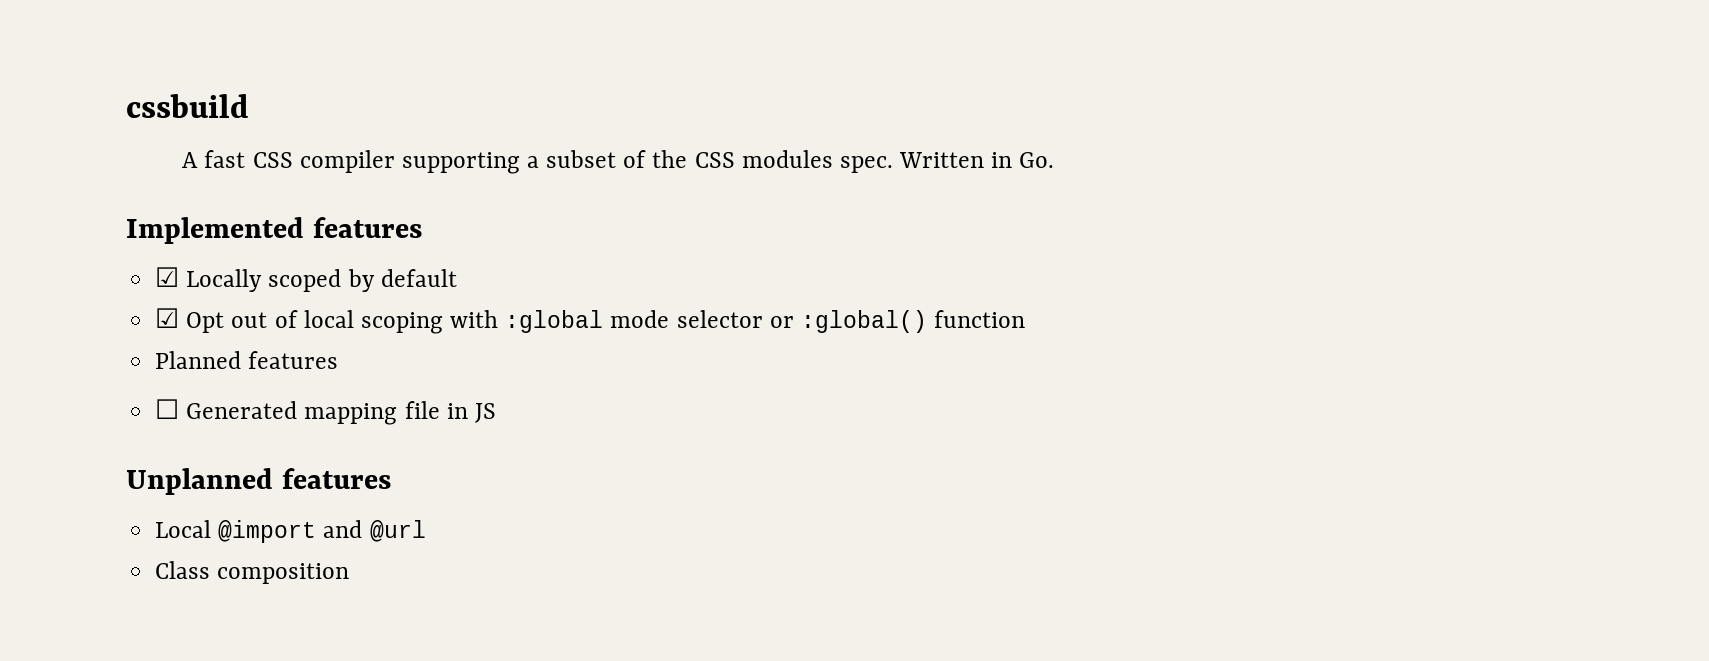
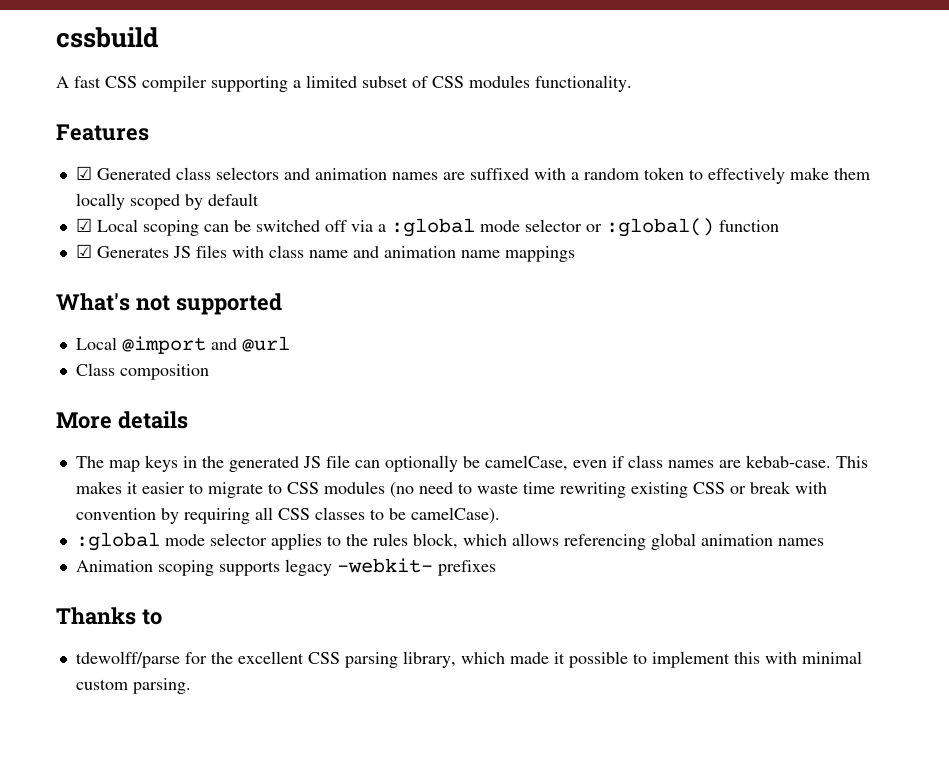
- A fast CSS compiler supporting a subset of the CSS modules spec. Written in Go.
- Implemented features
- ☑ Locally scoped by default
- ☑ Opt out of local scoping with :global mode selector or :global() function
+ A fast CSS compiler supporting a limited subset of CSS modules functionality.
+ Features
+ ☑ Generated class selectors and animation names are suffixed with a random token to effectively make them locally scoped by default
+ ☑ Local scoping can be switched off via a :global mode selector or :global() function
- Planned features
- ☐ Generated mapping file in JS
- Unplanned features
+ ☑ Generates JS files with class name and animation name mappings
+ What's not supported
+ More details
+ The map keys in the generated JS file can optionally be camelCase, even if class names are kebab-case. This makes it easier to migrate to CSS modules (no need to waste time rewriting existing CSS or break with convention by requiring all CSS classes to be camelCase).
+ :global mode selector applies to the rules block, which allows referencing global animation names
+ Animation scoping supports legacy -webkit- prefixes
+ Thanks to
+ tdewolff/parse for the excellent CSS parsing library, which made it possible to implement this with minimal custom parsing.

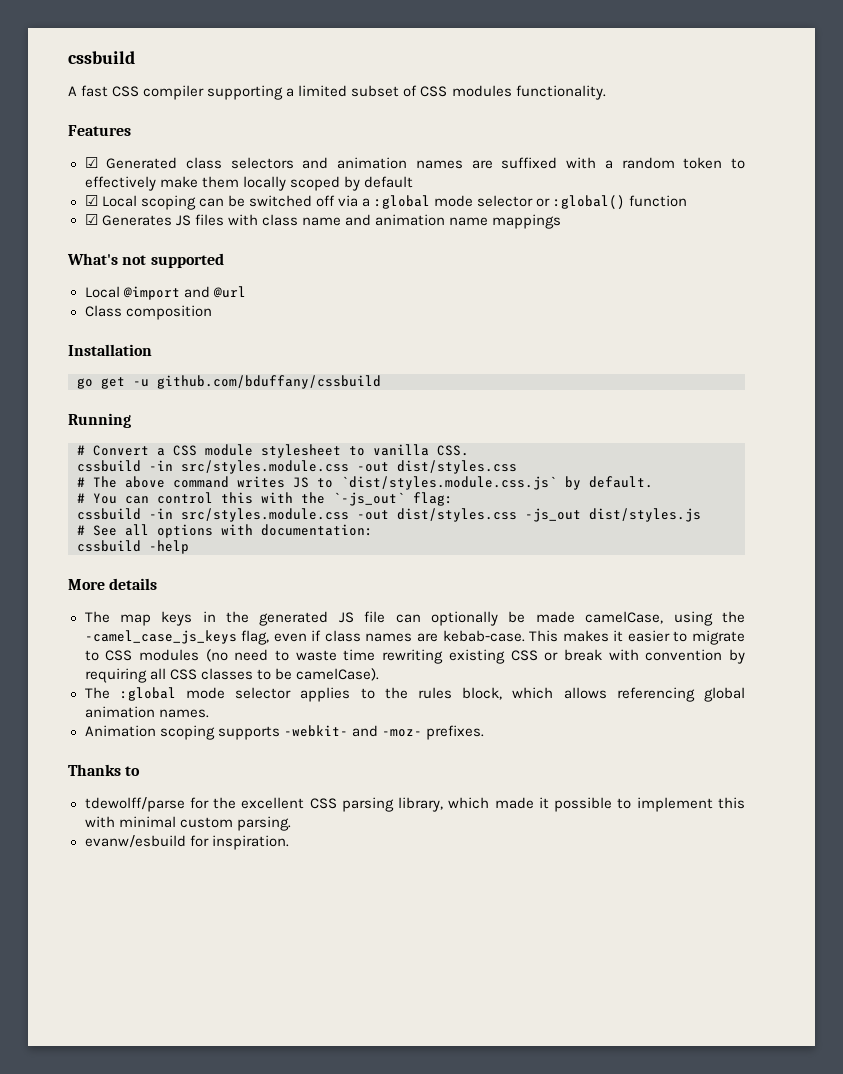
+ Installation
+ go get -u github.com/bduffany/cssbuild
+ Running
+ # Convert a CSS module stylesheet to vanilla CSS.
+ cssbuild -in src/styles.module.css -out dist/styles.css
+ # The above command writes JS to `dist/styles.module.css.js` by default.
+ # You can control this with the `-js_out` flag:
+ cssbuild -in src/styles.module.css -out dist/styles.css -js_out dist/styles.js
+ # See all options with documentation:
+ cssbuild -help
- The map keys in the generated JS file can optionally be camelCase, even if class names are kebab-case.
+ The map keys in the generated JS file can optionally be made camelCase, using the -camel_case_js_keys flag, even if class names are kebab-case.
- :global mode selector applies to the rules block, which allows referencing global animation names
+ The :global mode selector applies to the rules block, which allows referencing global animation names.
- Animation scoping supports legacy -webkit- prefixes
+ Animation scoping supports -webkit- and -moz- prefixes.
+ evanw/esbuild for inspiration.

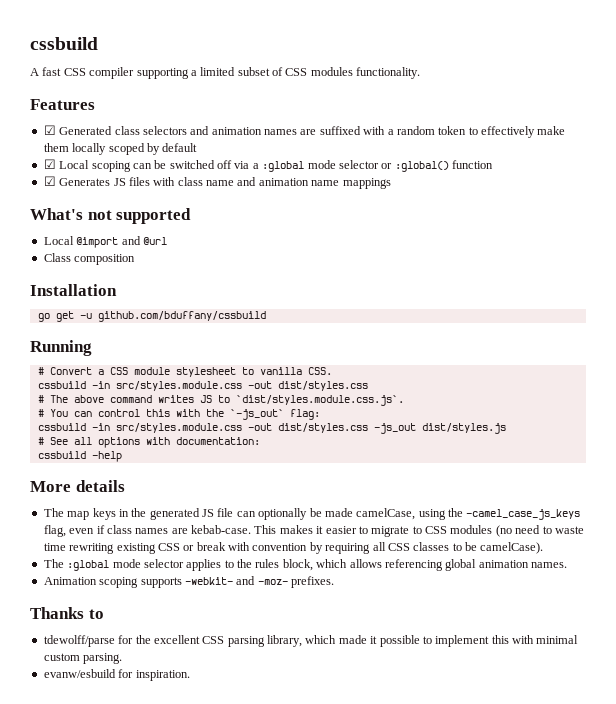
- # The above command writes JS to `dist/styles.module.css.js` by default.
+ # The above command writes JS to `dist/styles.module.css.js`.

